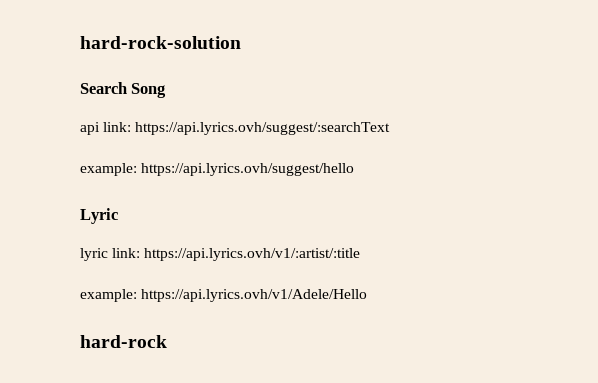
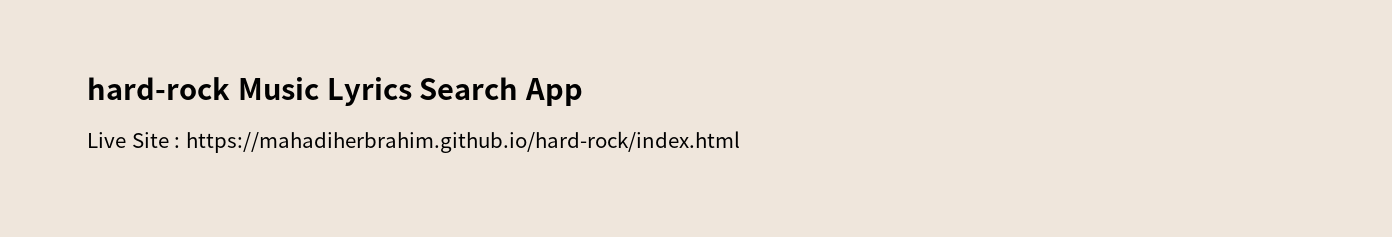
- hard-rock-solution
- Search Song
- api link: https://api.lyrics.ovh/suggest/:searchText
- example: https://api.lyrics.ovh/suggest/hello
- Lyric
- lyric link: https://api.lyrics.ovh/v1/:artist/:title
- example: https://api.lyrics.ovh/v1/Adele/Hello
- hard-rock
+ hard-rock Music Lyrics Search App
+ Live Site : https://mahadiherbrahim.github.io/hard-rock/index.html

